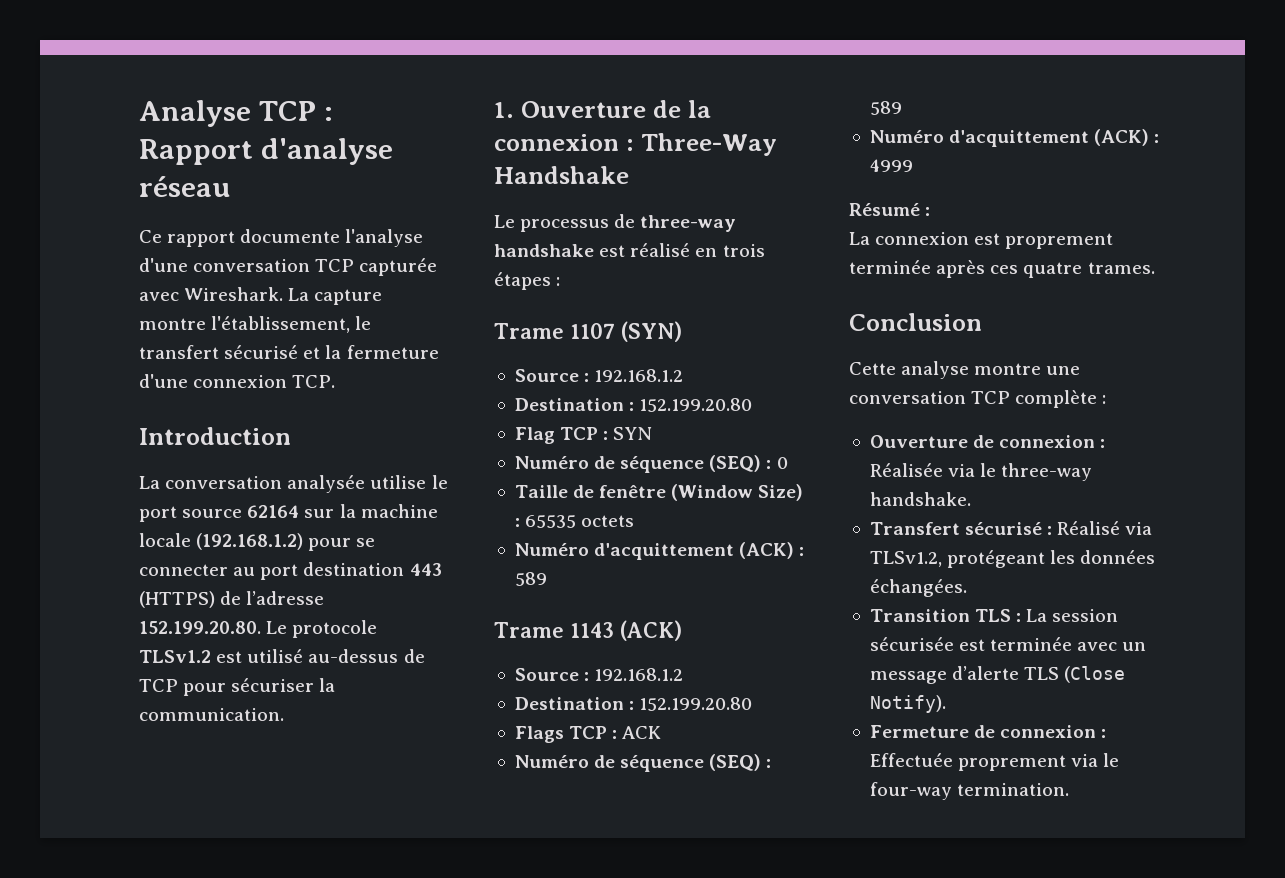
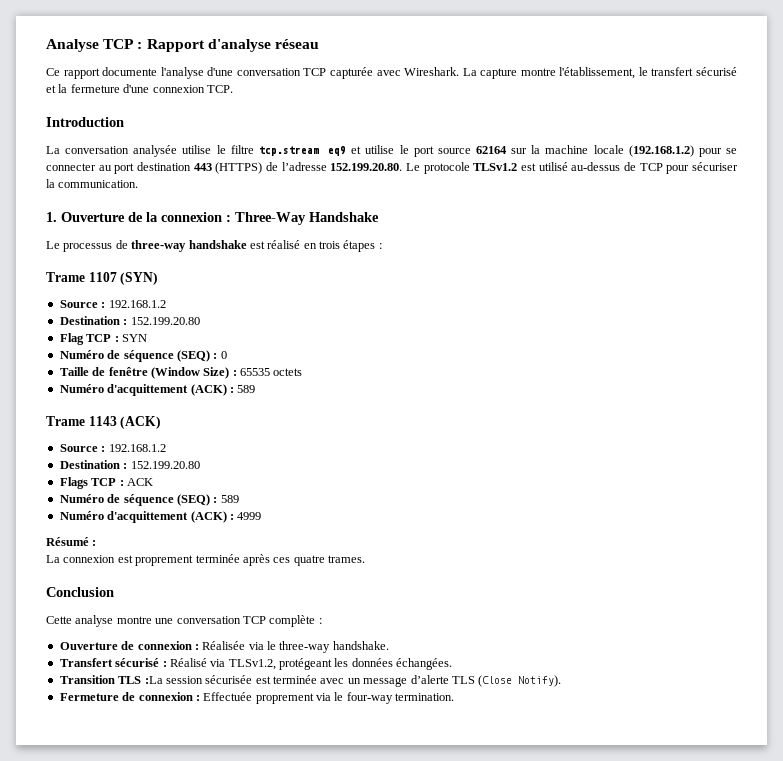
- La conversation analysée utilise le port source 62164 sur la machine locale (192.168.1.2) pour se connecter au port destination 443 (HTTPS) de l’adresse 152.199.20.80. Le protocole TLSv1.2 est utilisé au-dessus de TCP pour sécuriser la communication.
+ La conversation analysée utilise le filtre tcp.stream eq9 et utilise le port source 62164 sur la machine locale (192.168.1.2) pour se connecter au port destination 443 (HTTPS) de l’adresse 152.199.20.80. Le protocole TLSv1.2 est utilisé au-dessus de TCP pour sécuriser la communication.
- Transition TLS : La session sécurisée est terminée avec un message d’alerte TLS (Close Notify).
+ Transition TLS :La session sécurisée est terminée avec un message d’alerte TLS (Close Notify).

